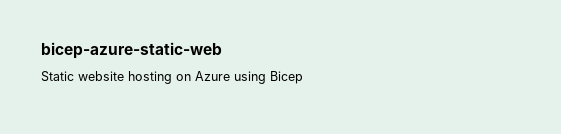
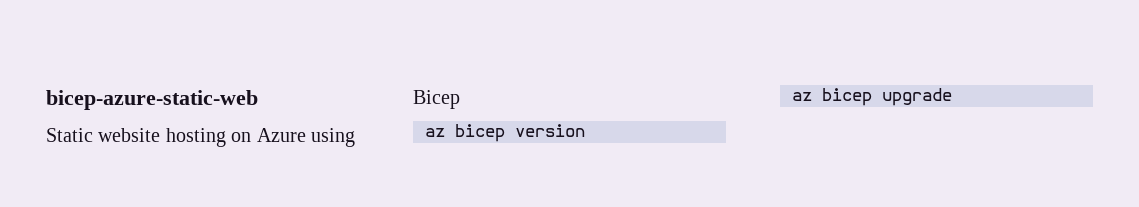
+ az bicep version
+ az bicep upgrade

